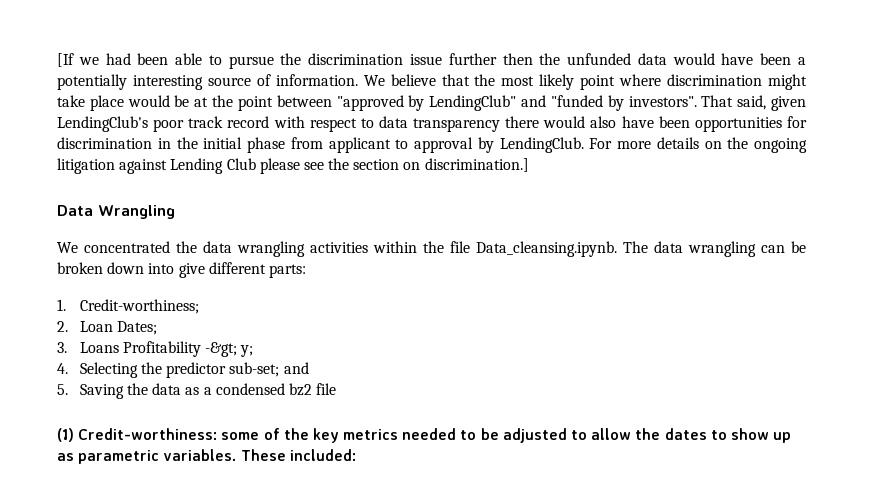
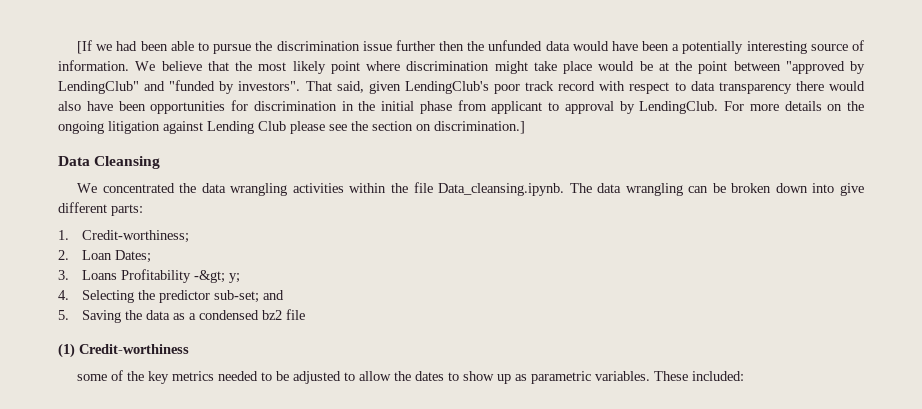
- Data Wrangling
+ Data Cleansing
- (1) Credit-worthiness: some of the key metrics needed to be adjusted to allow the dates to show up as parametric variables.
+ (1) Credit-worthiness
+ some of the key metrics needed to be adjusted to allow the dates to show up as parametric variables.

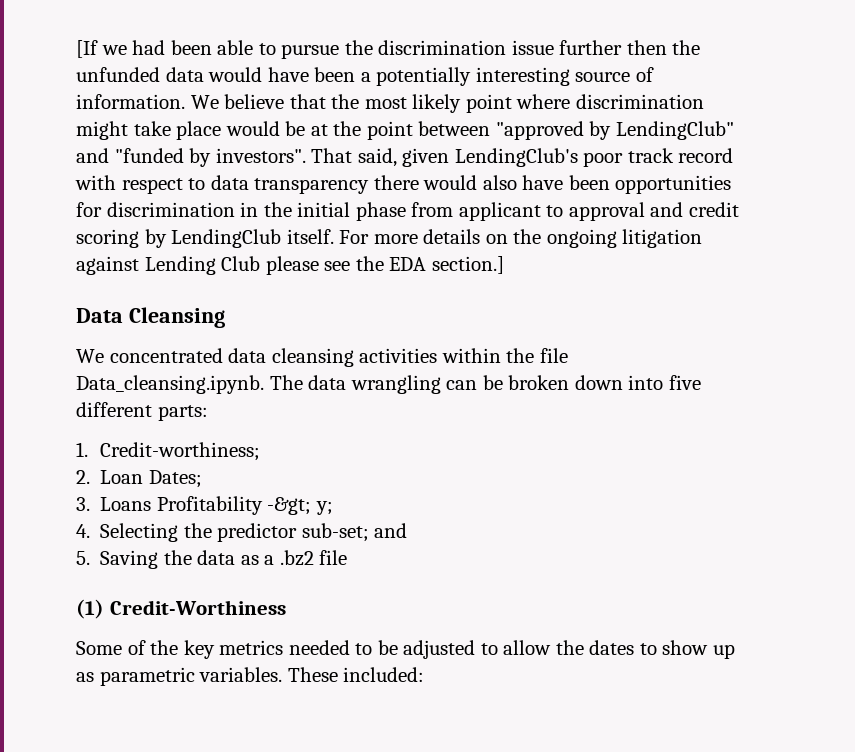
- That said, given LendingClub's poor track record with respect to data transparency there would also have been opportunities for discrimination in the initial phase from applicant to approval by LendingClub.
+ That said, given LendingClub's poor track record with respect to data transparency there would also have been opportunities for discrimination in the initial phase from applicant to approval and credit scoring by LendingClub itself.
- For more details on the ongoing litigation against Lending Club please see the section on discrimination.]
+ For more details on the ongoing litigation against Lending Club please see the EDA section.]
- We concentrated the data wrangling activities within the file Data_cleansing.ipynb. The data wrangling can be broken down into give different parts:
+ We concentrated data cleansing activities within the file Data_cleansing.ipynb. The data wrangling can be broken down into five different parts:
- 5. Saving the data as a condensed bz2 file
+ 5. Saving the data as a .bz2 file
- (1) Credit-worthiness
- some of the key metrics needed to be adjusted to allow the dates to show up as parametric variables.
+ (1) Credit-Worthiness
+ Some of the key metrics needed to be adjusted to allow the dates to show up as parametric variables.

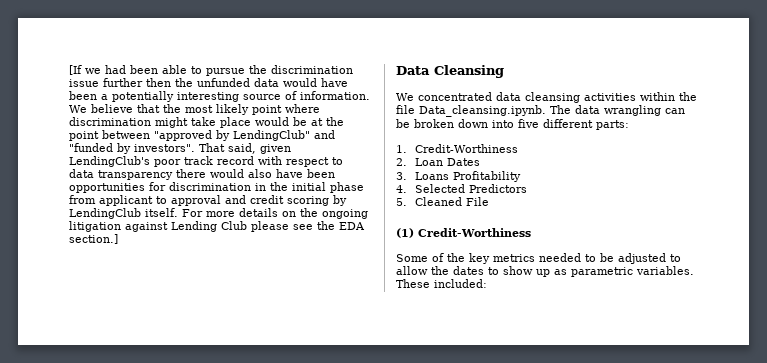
- 1. Credit-worthiness;
+ 1. Credit-Worthiness
- 2. Loan Dates;
+ 2. Loan Dates
- 3. Loans Profitability -&gt; y;
+ 3. Loans Profitability
- 4. Selecting the predictor sub-set; and
- 5. Saving the data as a .bz2 file
+ 4. Selected Predictors
+ 5. Cleaned File

